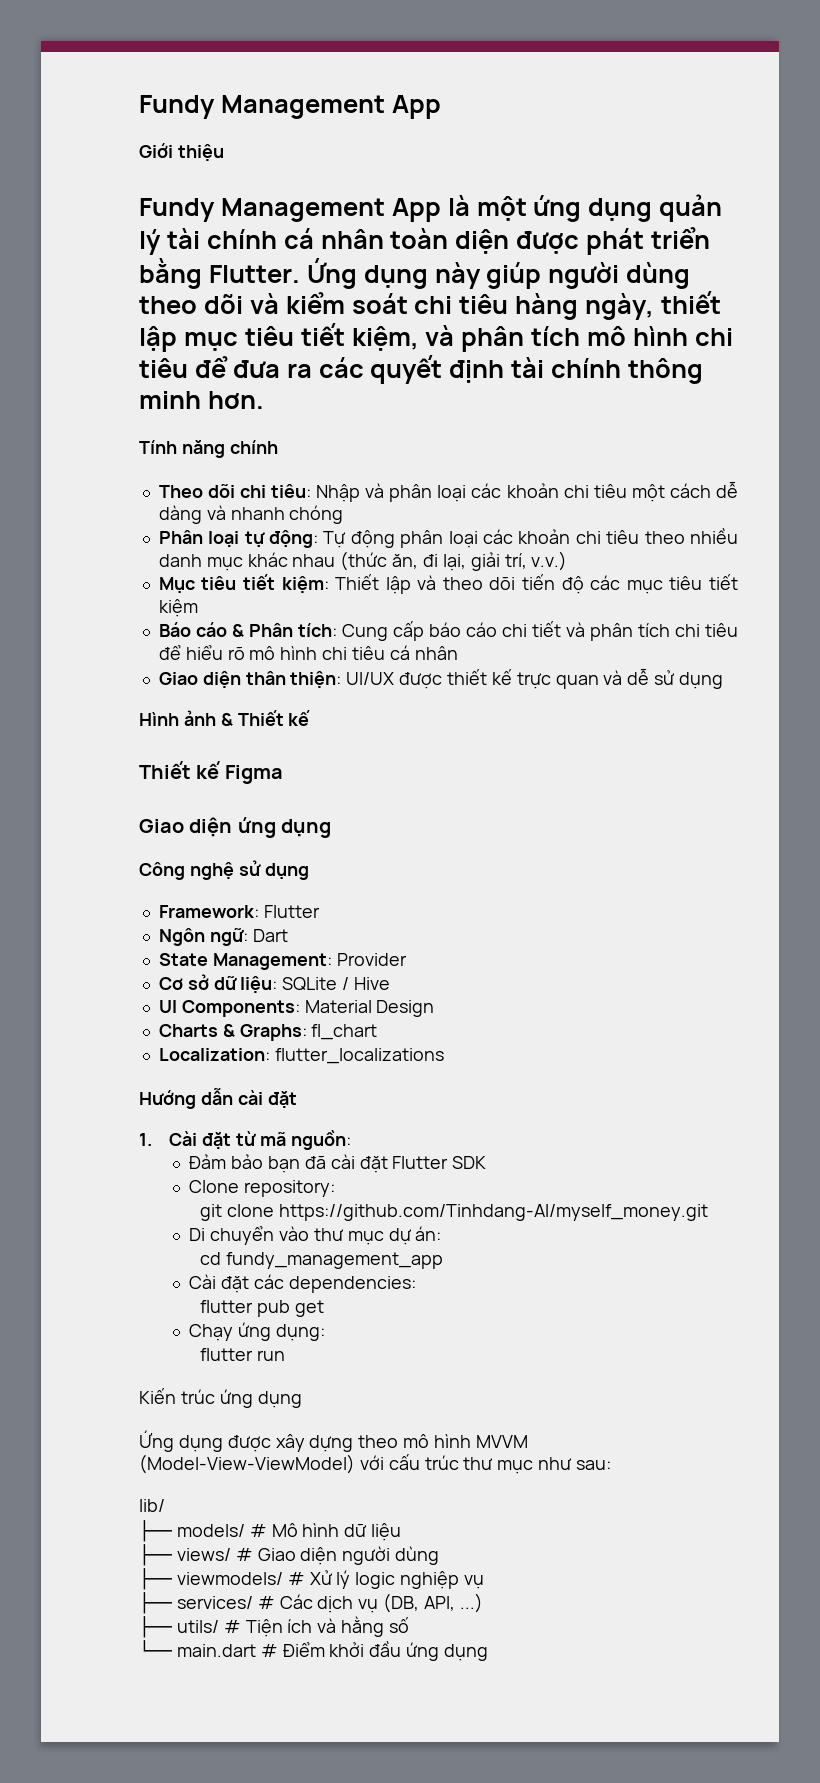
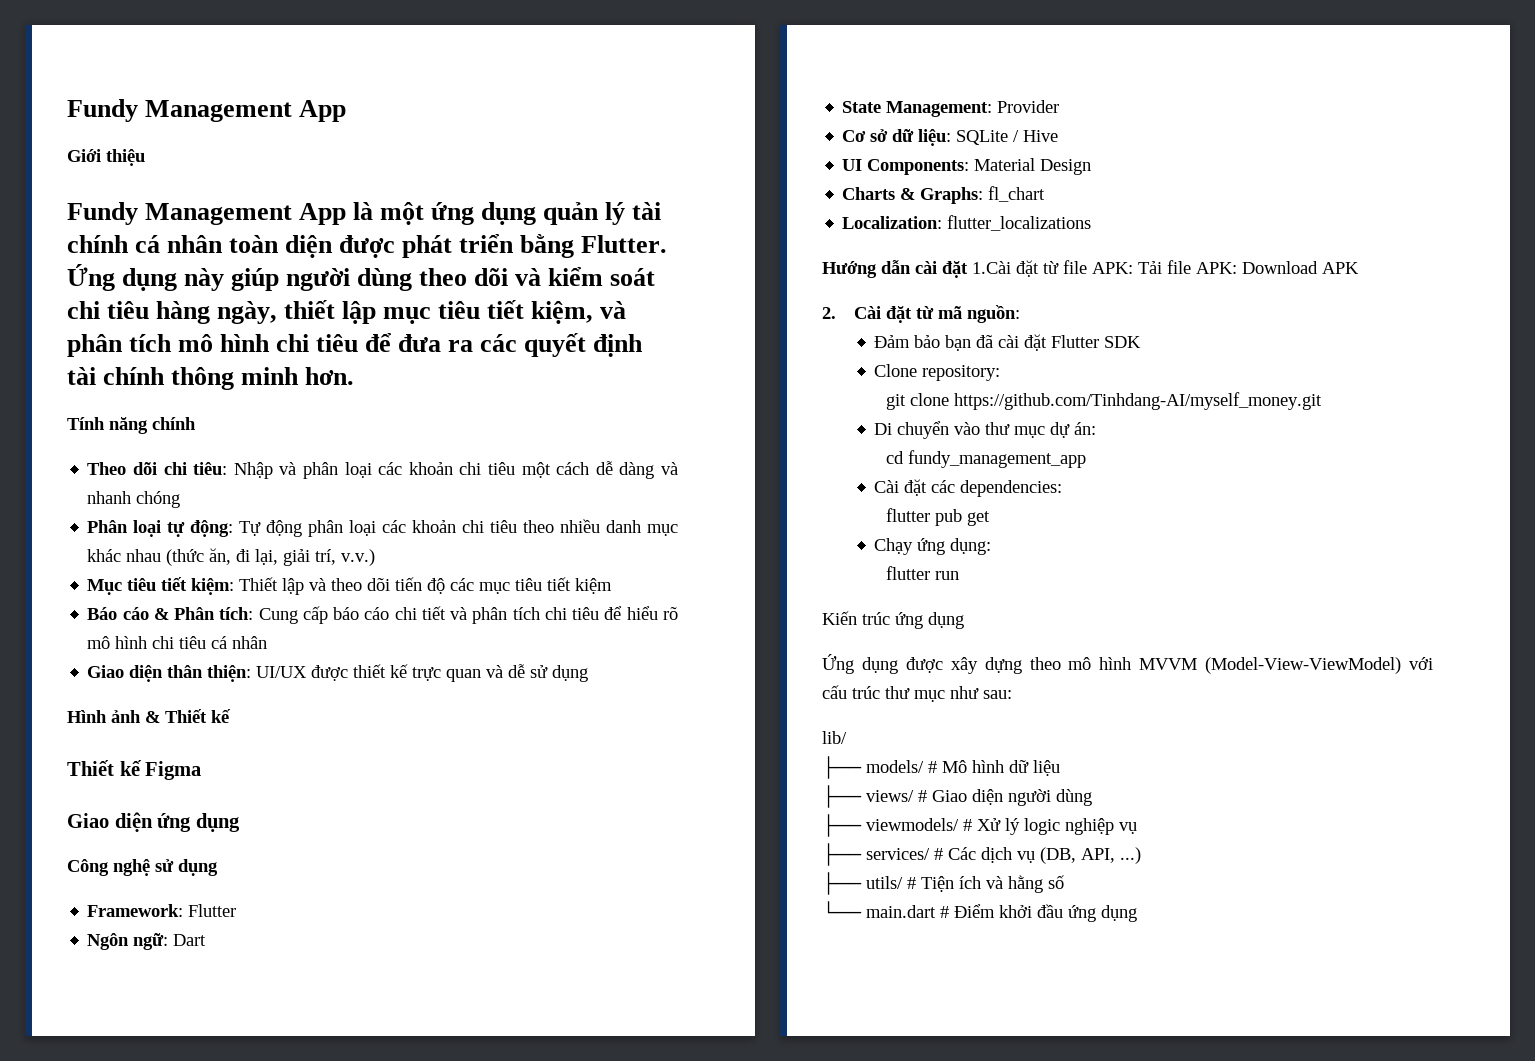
- Hướng dẫn cài đặt
- 1. Cài đặt từ mã nguồn:
+ Hướng dẫn cài đặt 1.Cài đặt từ file APK: Tải file APK: Download APK
+ 2. Cài đặt từ mã nguồn:

